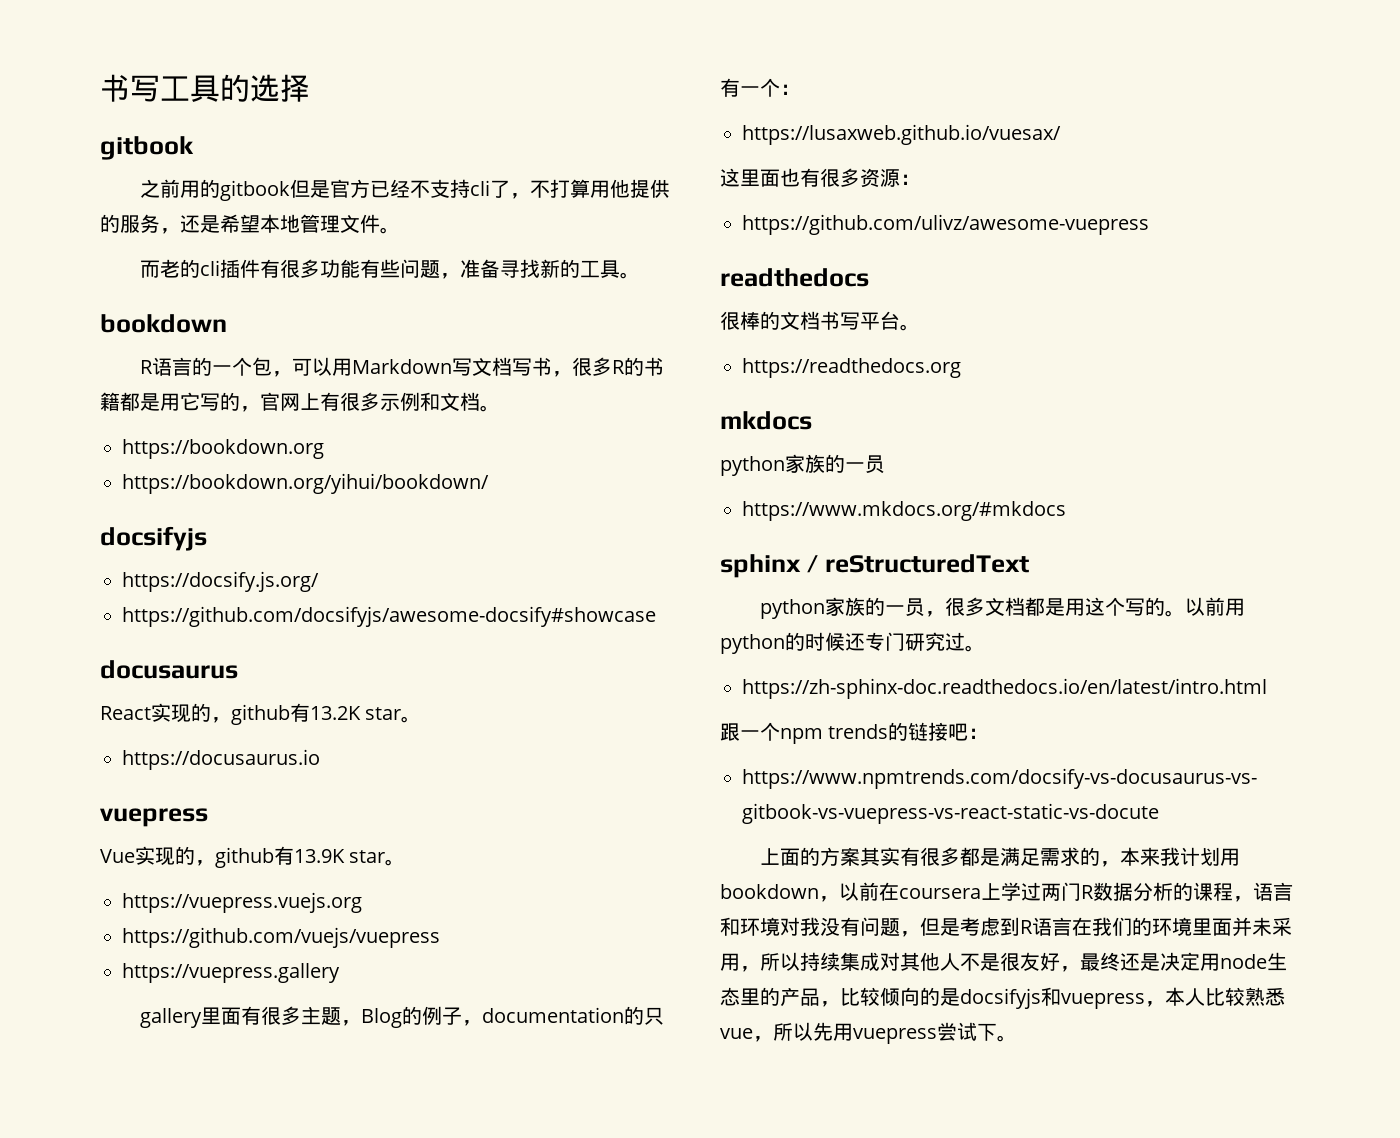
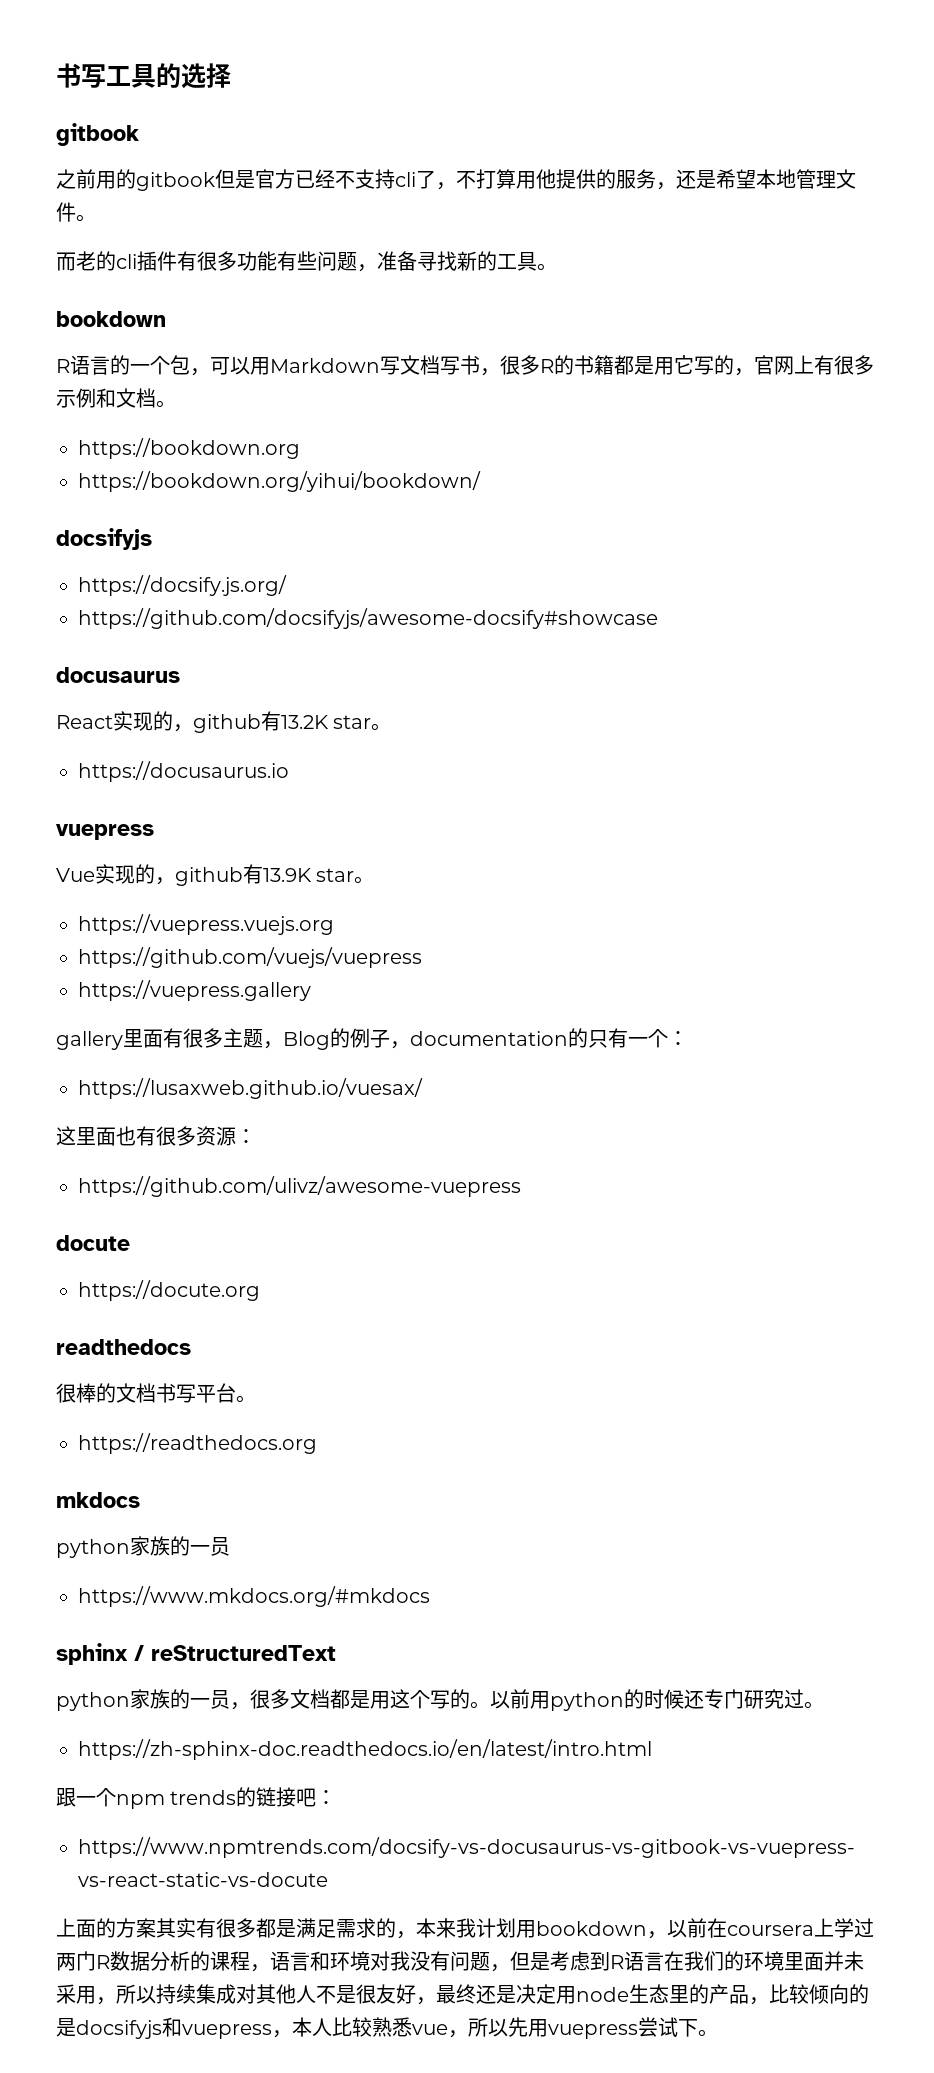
+ docute
+ https://docute.org

